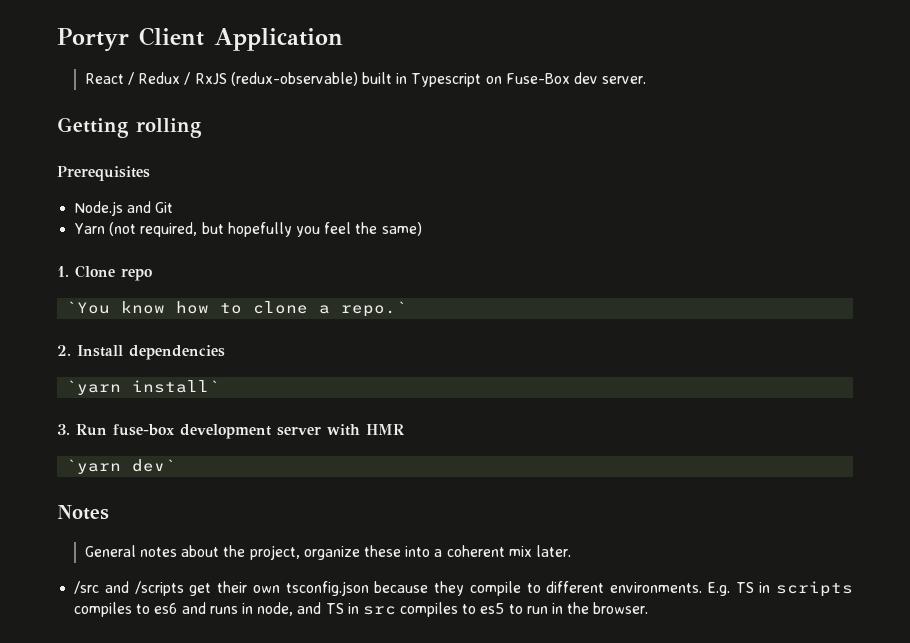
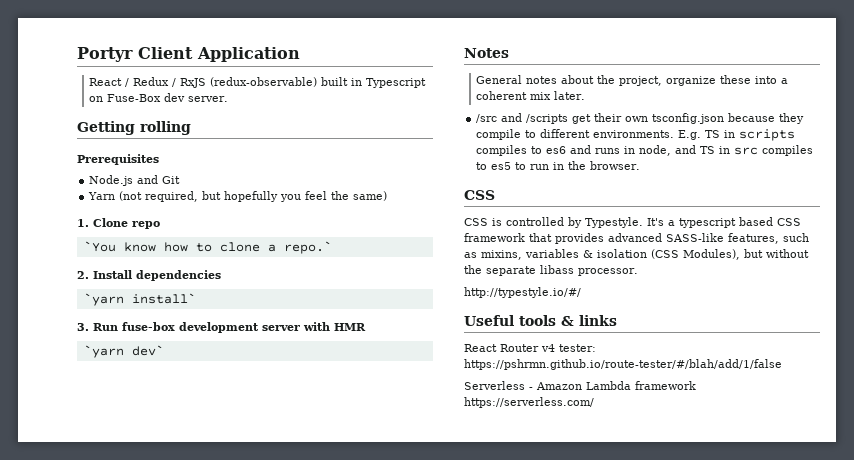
  E.g. TS in scripts compiles to es6 and runs in node, and TS in src compiles to es5 to run in the browser.
+ CSS
+ CSS is controlled by Typestyle. It's a typescript based CSS framework that provides advanced SASS-like features, such as mixins, variables & isolation (CSS Modules), but without the separate libass processor.
+ http://typestyle.io/#/
+ Useful tools & links
+ React Router v4 tester: https://pshrmn.github.io/route-tester/#/blah/add/1/false
+ Serverless - Amazon Lambda framework https://serverless.com/

